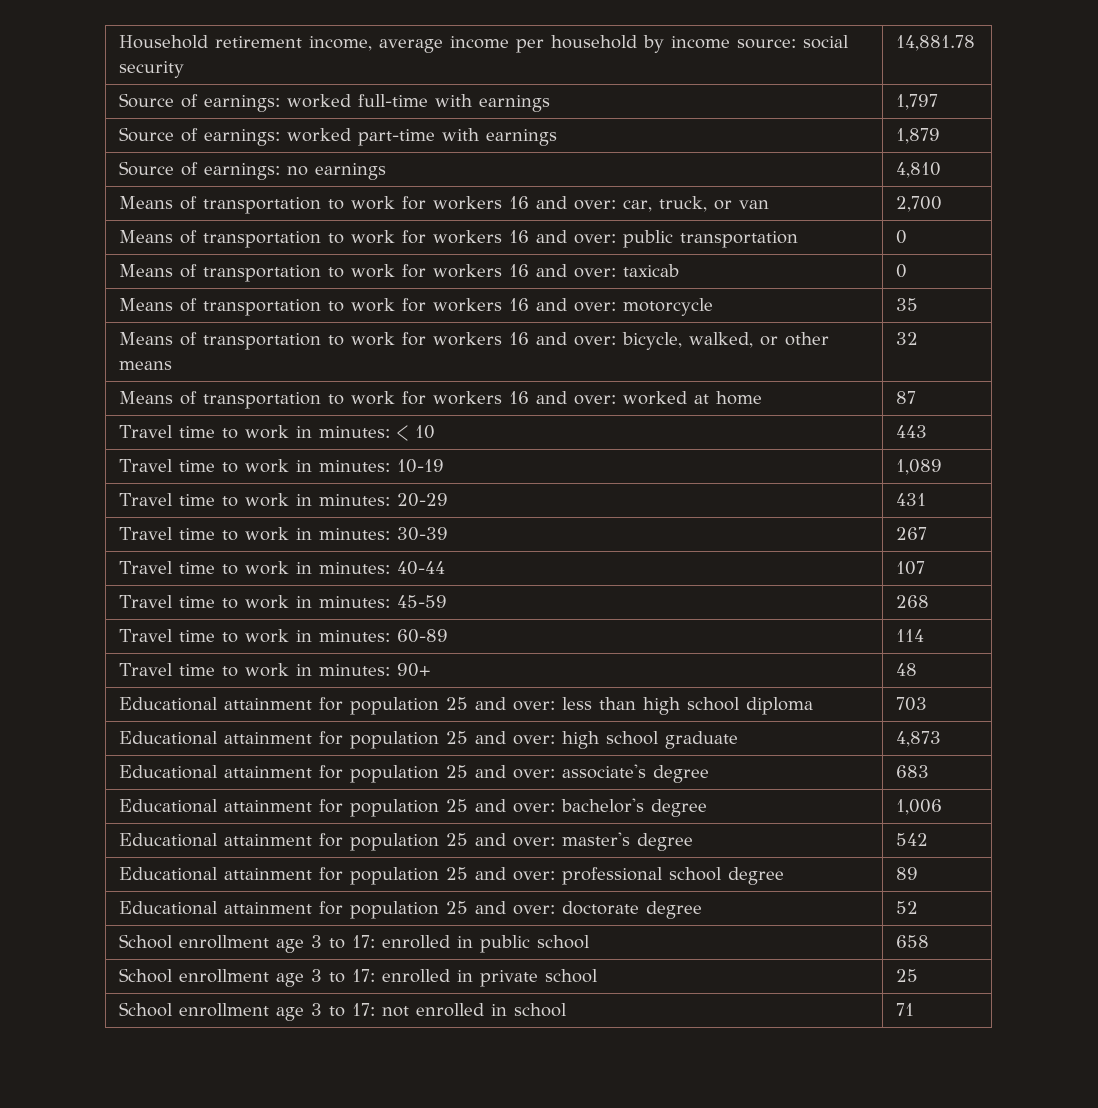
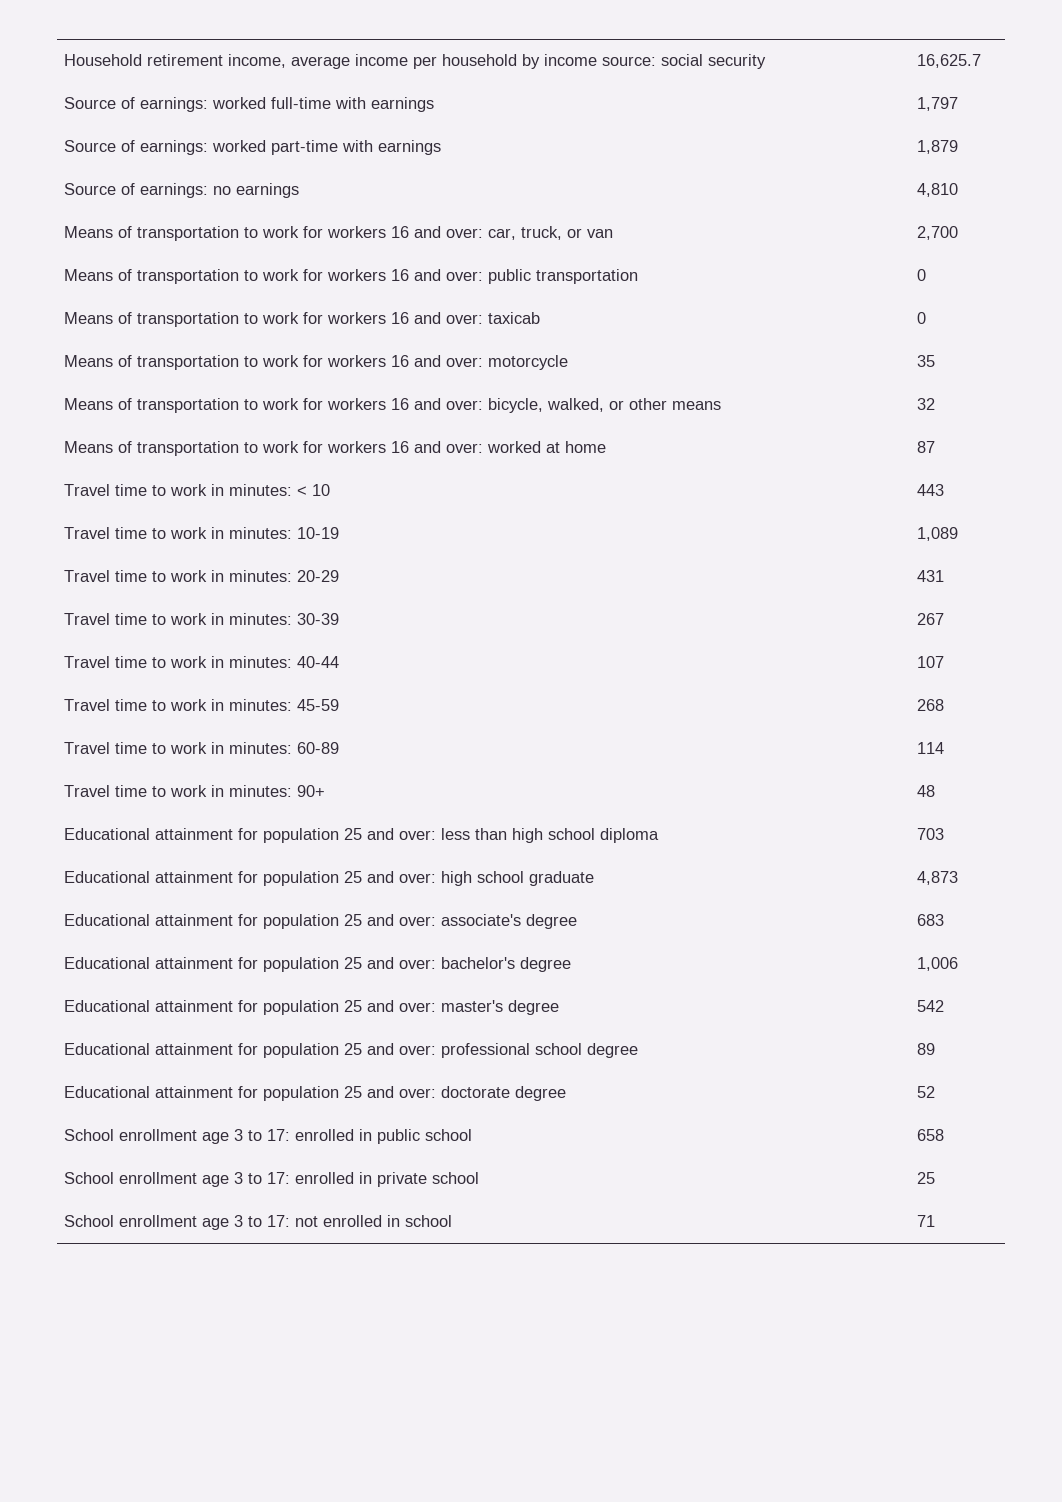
- Household retirement income, average income per household by income source: social security | 14,881.78
+ Household retirement income, average income per household by income source: social security | 16,625.7

